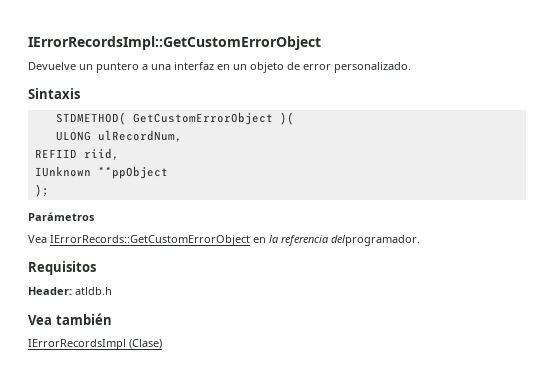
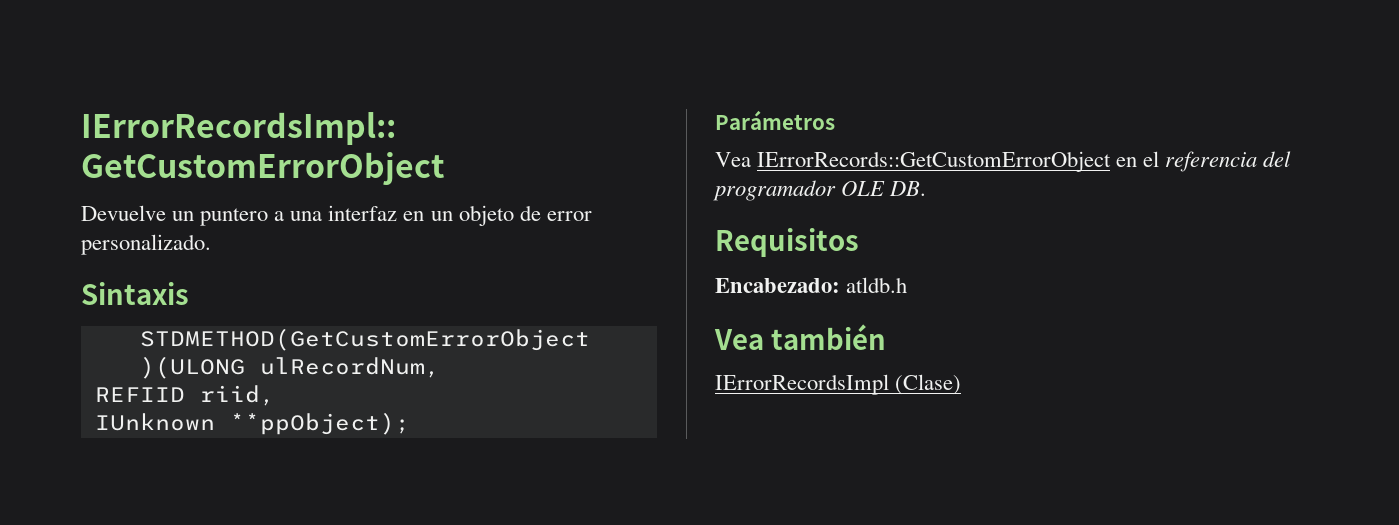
- STDMETHOD( GetCustomErrorObject )(
- ULONG ulRecordNum,
+ STDMETHOD(GetCustomErrorObject )(ULONG ulRecordNum,
- IUnknown **ppObject
- );
+ IUnknown **ppObject);
- Vea IErrorRecords::GetCustomErrorObject en la referencia delprogramador.
+ Vea IErrorRecords::GetCustomErrorObject en el referencia del programador OLE DB.
- Header: atldb.h
+ Encabezado: atldb.h

